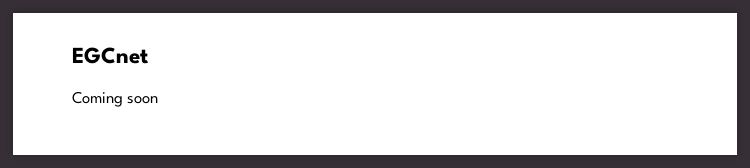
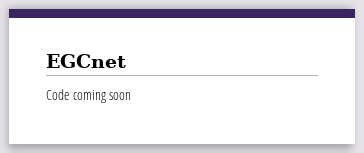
- Coming soon
+ Code coming soon

